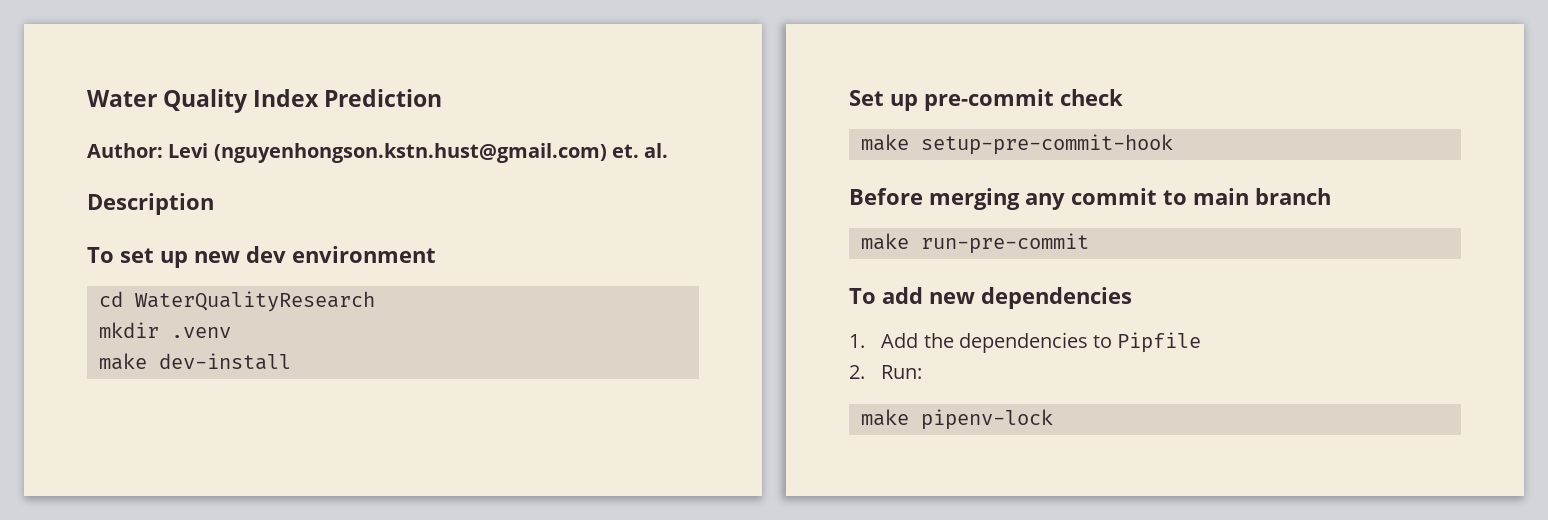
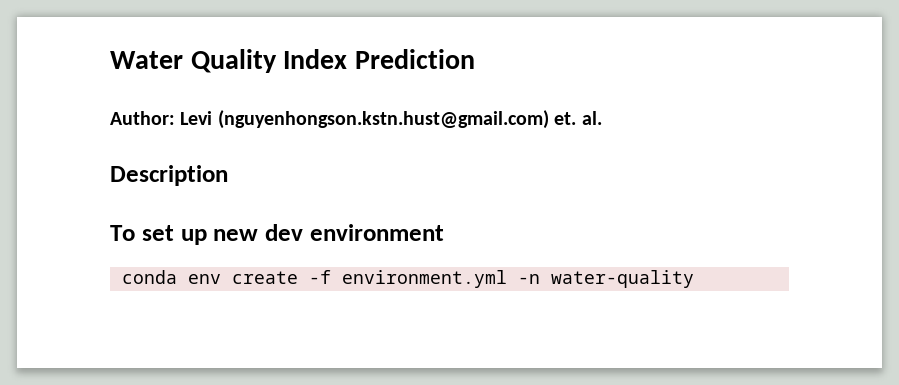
- cd WaterQualityResearch
- mkdir .venv
- make dev-install
- Set up pre-commit check
- make setup-pre-commit-hook
- Before merging any commit to main branch
- make run-pre-commit
- To add new dependencies
- 1. Add the dependencies to Pipfile
- 2. Run:
- make pipenv-lock
+ conda env create -f environment.yml -n water-quality

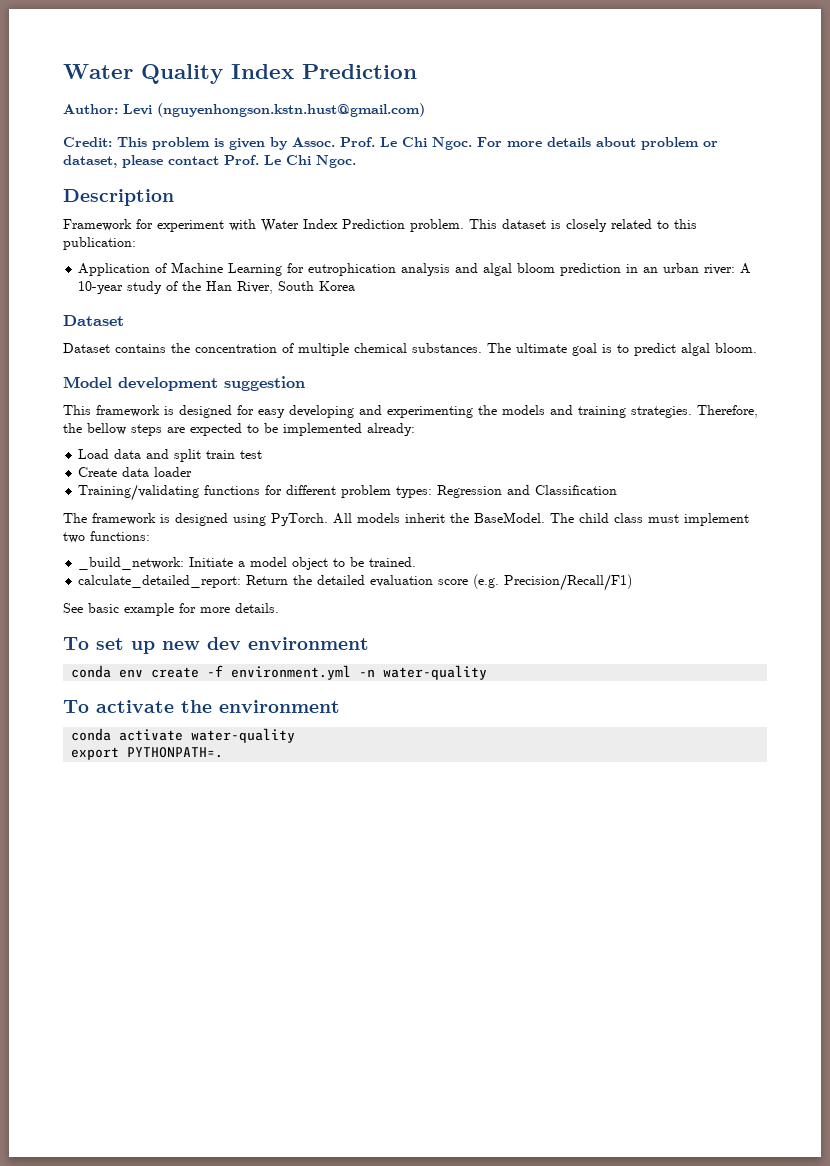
- Author: Levi (nguyenhongson.kstn.hust@gmail.com) et. al.
+ Author: Levi (nguyenhongson.kstn.hust@gmail.com)
+ Credit: This problem is given by Assoc. Prof. Le Chi Ngoc. For more details about problem or dataset, please contact Prof. Le Chi Ngoc.
  Description
+ Framework for experiment with Water Index Prediction problem. This dataset is closely related to this publication:
+ Application of Machine Learning for eutrophication analysis and algal bloom prediction in an urban river: A 10-year study of the Han River, South Korea
+ Dataset
+ Dataset contains the concentration of multiple chemical substances. The ultimate goal is to predict algal bloom.
+ Model development suggestion
+ This framework is designed for easy developing and experimenting the models and training strategies. Therefore, the bellow steps are expected to be implemented already:
+ Load data and split train test
+ Create data loader
+ Training/validating functions for different problem types: Regression and Classification
+ The framework is designed using PyTorch. All models inherit the BaseModel. The child class must implement two functions:
+ _build_network: Initiate a model object to be trained.
+ calculate_detailed_report: Return the detailed evaluation score (e.g. Precision/Recall/F1)
+ See basic example for more details.
+ To activate the environment
+ conda activate water-quality
+ export PYTHONPATH=.

